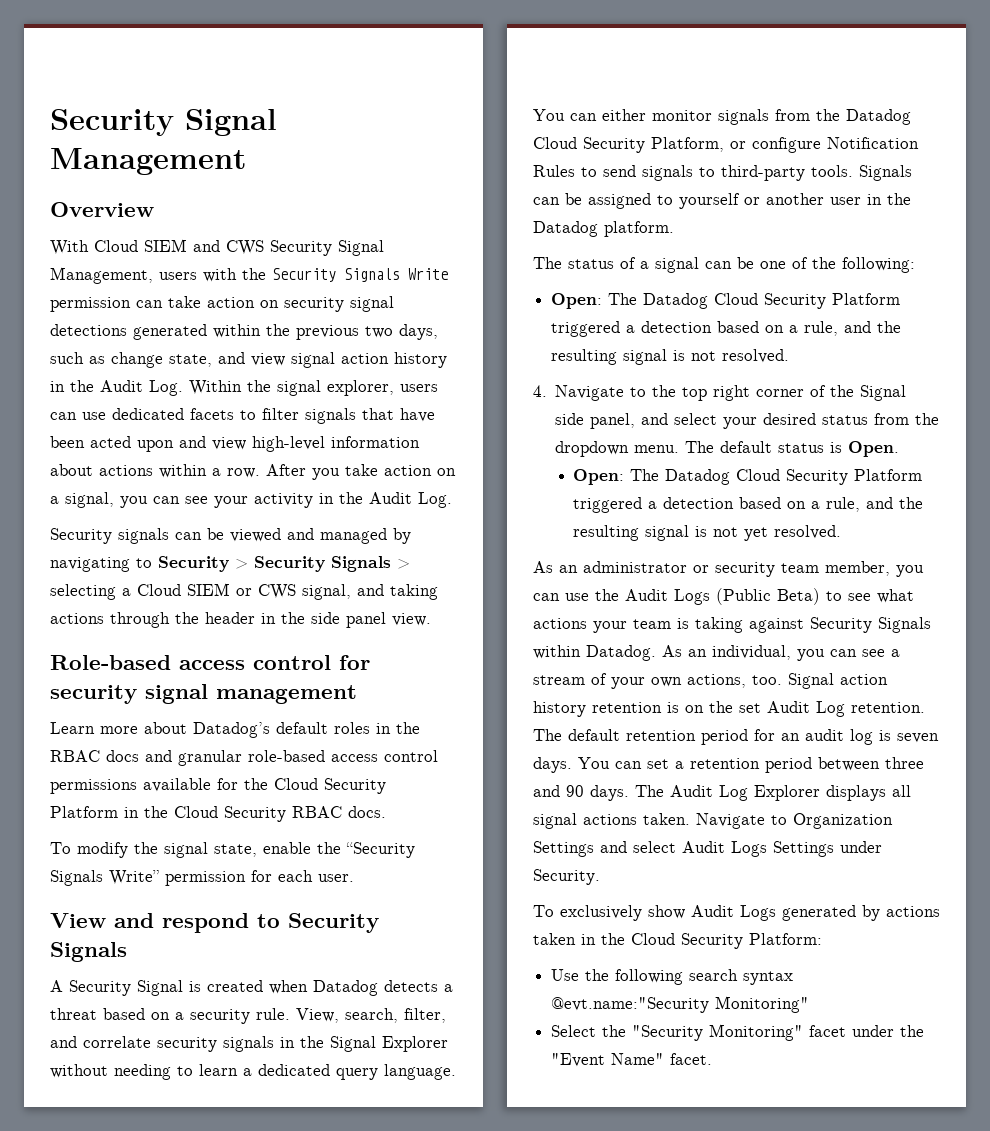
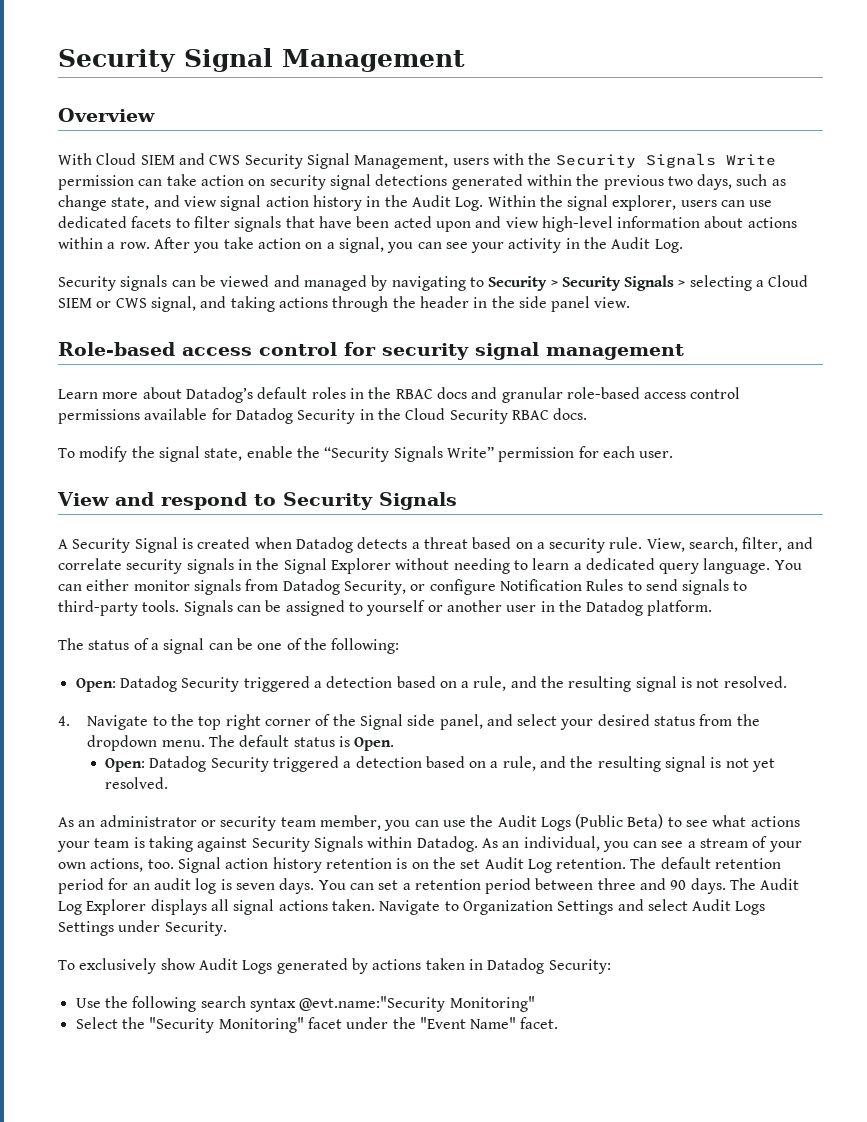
- Learn more about Datadog’s default roles in the RBAC docs and granular role-based access control permissions available for the Cloud Security Platform in the Cloud Security RBAC docs.
+ Learn more about Datadog’s default roles in the RBAC docs and granular role-based access control permissions available for Datadog Security in the Cloud Security RBAC docs.
- You can either monitor signals from the Datadog Cloud Security Platform, or configure Notification Rules to send signals to third-party tools.
+ You can either monitor signals from Datadog Security, or configure Notification Rules to send signals to third-party tools.
- Open: The Datadog Cloud Security Platform triggered a detection based on a rule, and the resulting signal is not resolved.
+ Open: Datadog Security triggered a detection based on a rule, and the resulting signal is not resolved.
- Open: The Datadog Cloud Security Platform triggered a detection based on a rule, and the resulting signal is not yet resolved.
+ Open: Datadog Security triggered a detection based on a rule, and the resulting signal is not yet resolved.
- To exclusively show Audit Logs generated by actions taken in the Cloud Security Platform:
+ To exclusively show Audit Logs generated by actions taken in Datadog Security:

